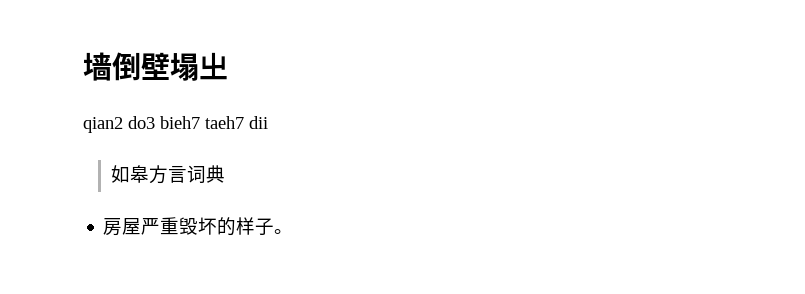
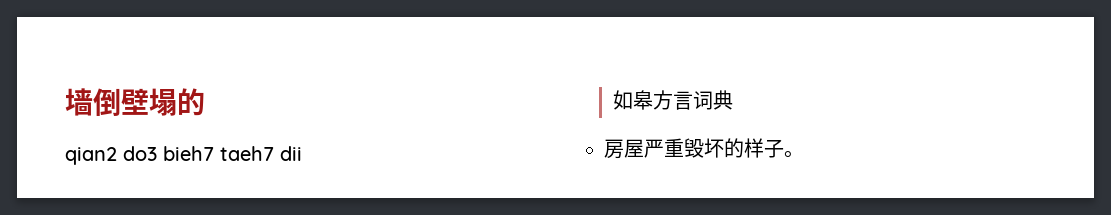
- 墙倒壁塌㞢
+ 墙倒壁塌的

